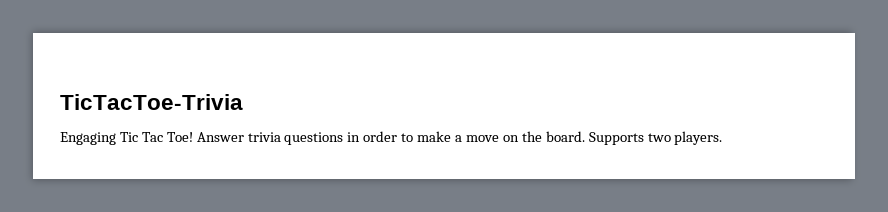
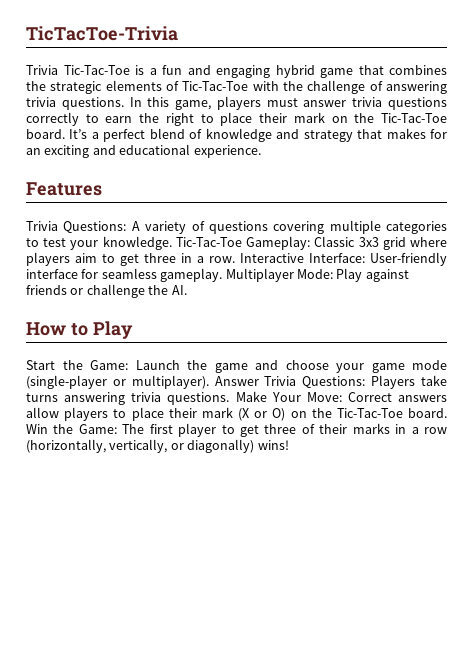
- Engaging Tic Tac Toe! Answer trivia questions in order to make a move on the board. Supports two players.
+ Trivia Tic-Tac-Toe is a fun and engaging hybrid game that combines the strategic elements of Tic-Tac-Toe with the challenge of answering trivia questions. In this game, players must answer trivia questions correctly to earn the right to place their mark on the Tic-Tac-Toe board. It’s a perfect blend of knowledge and strategy that makes for an exciting and educational experience.
+ Features
+ Trivia Questions: A variety of questions covering multiple categories to test your knowledge. Tic-Tac-Toe Gameplay: Classic 3x3 grid where players aim to get three in a row. Interactive Interface: User-friendly interface for seamless gameplay. Multiplayer Mode: Play against friends or challenge the AI.
+ How to Play
+ Start the Game: Launch the game and choose your game mode (single-player or multiplayer). Answer Trivia Questions: Players take turns answering trivia questions. Make Your Move: Correct answers allow players to place their mark (X or O) on the Tic-Tac-Toe board. Win the Game: The first player to get three of their marks in a row (horizontally, vertically, or diagonally) wins!

